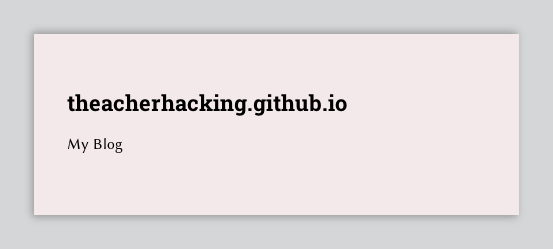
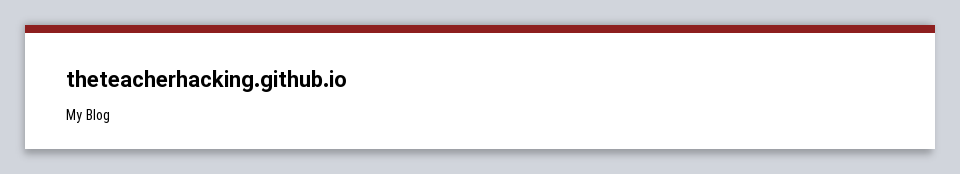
- theacherhacking.github.io
+ theteacherhacking.github.io

